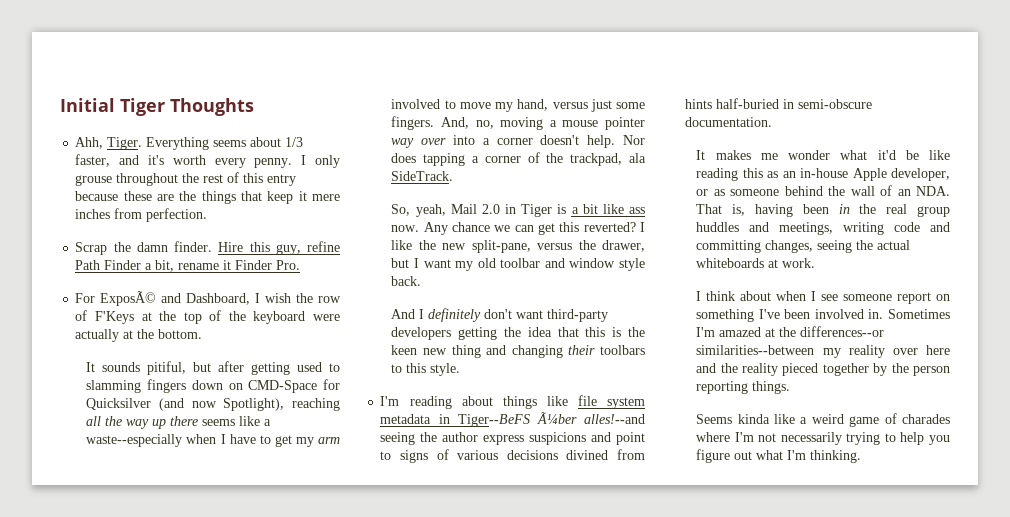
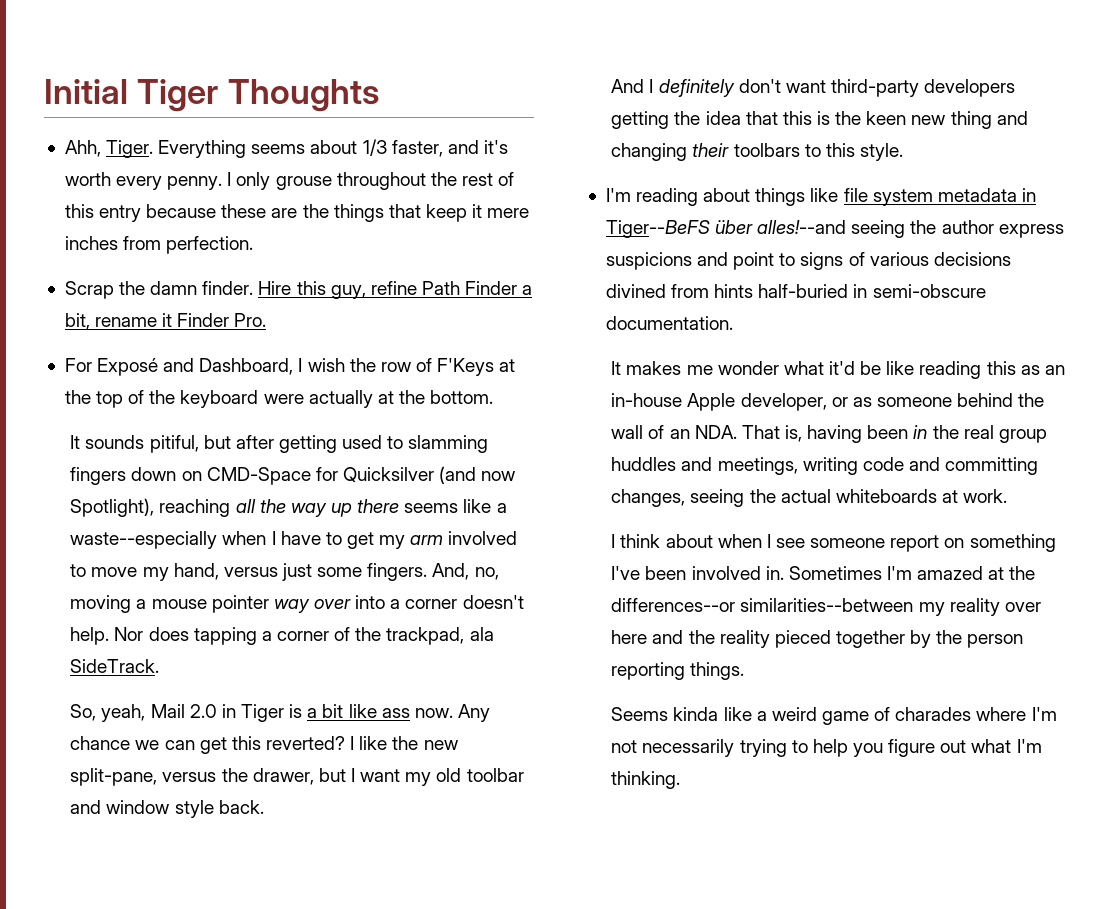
- For ExposÃ© and Dashboard, I wish the row of F'Keys at the top of the keyboard were actually at the bottom.
+ For Exposé and Dashboard, I wish the row of F'Keys at the top of the keyboard were actually at the bottom.
- I'm reading about things like file system metadata in Tiger--BeFS Ã¼ber alles!--and seeing the author express suspicions and point to signs of various decisions divined from hints half-buried in semi-obscure documentation.
+ I'm reading about things like file system metadata in Tiger--BeFS über alles!--and seeing the author express suspicions and point to signs of various decisions divined from hints half-buried in semi-obscure documentation.

